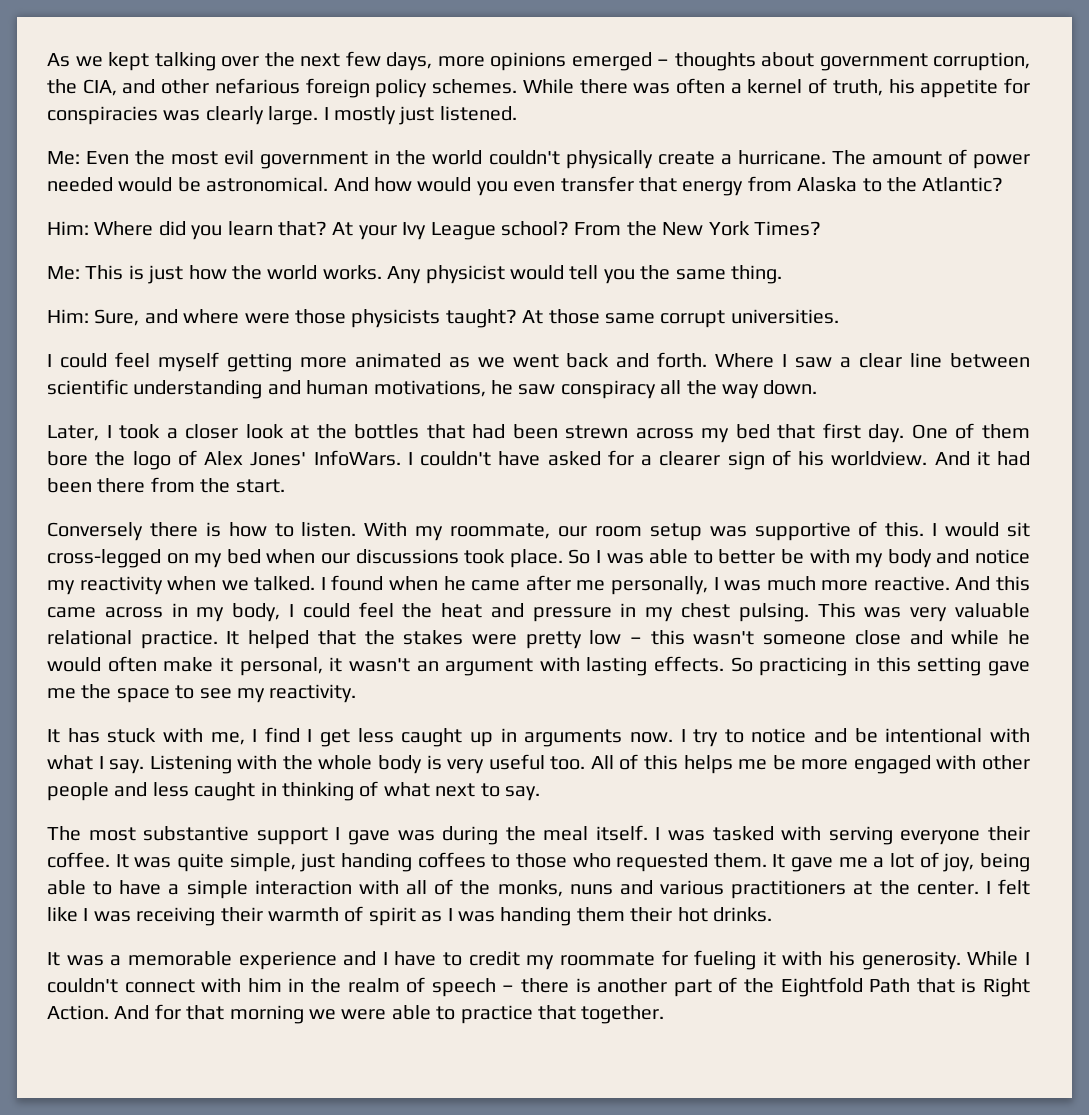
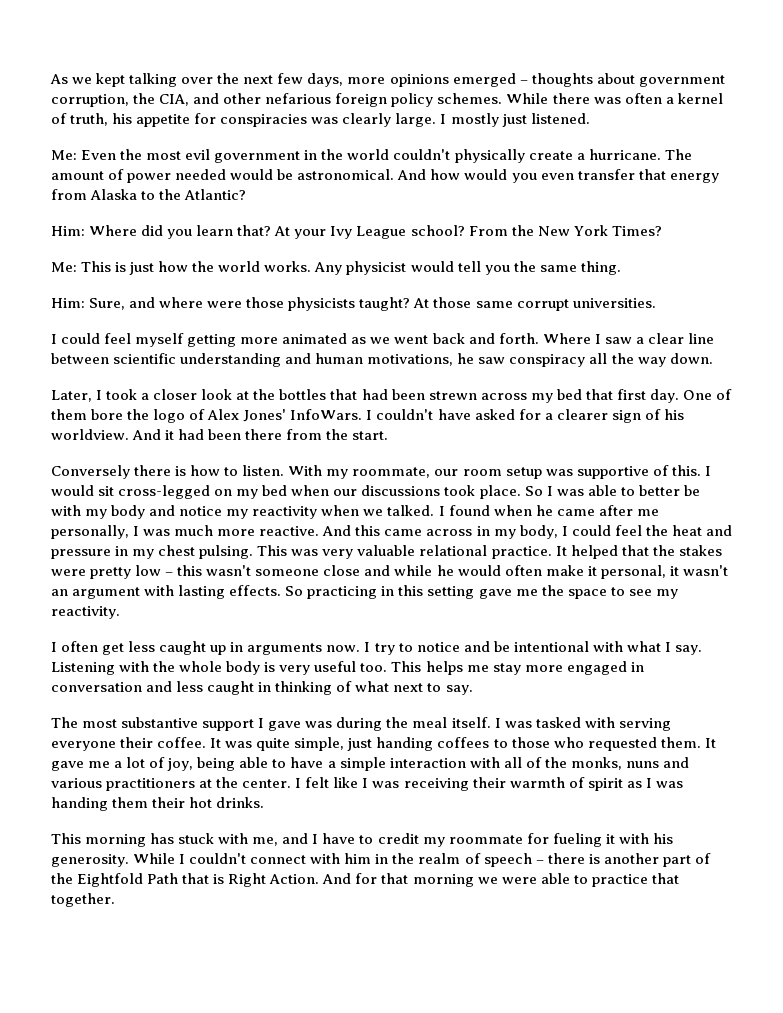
- It has stuck with me, I find I get less caught up in arguments now.
+ I often get less caught up in arguments now.
- All of this helps me be more engaged with other people and less caught in thinking of what next to say.
+ This helps me stay more engaged in conversation and less caught in thinking of what next to say.
- It was a memorable experience and I have to credit my roommate for fueling it with his generosity.
+ This morning has stuck with me, and I have to credit my roommate for fueling it with his generosity.

